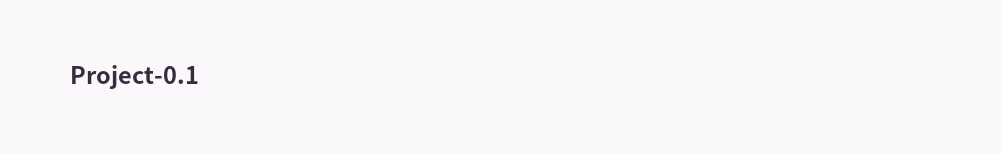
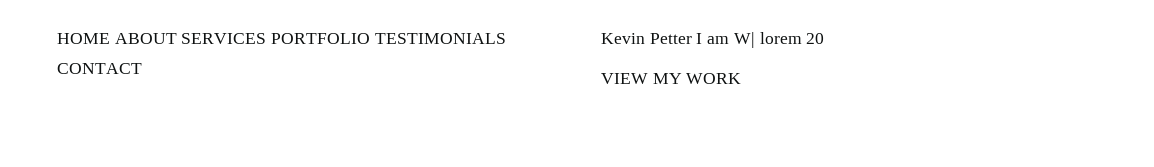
- Project-0.1
+ HOME ABOUT SERVICES PORTFOLIO TESTIMONIALS CONTACT
+ Kevin Petter I am W| lorem 20
+ VIEW MY WORK

